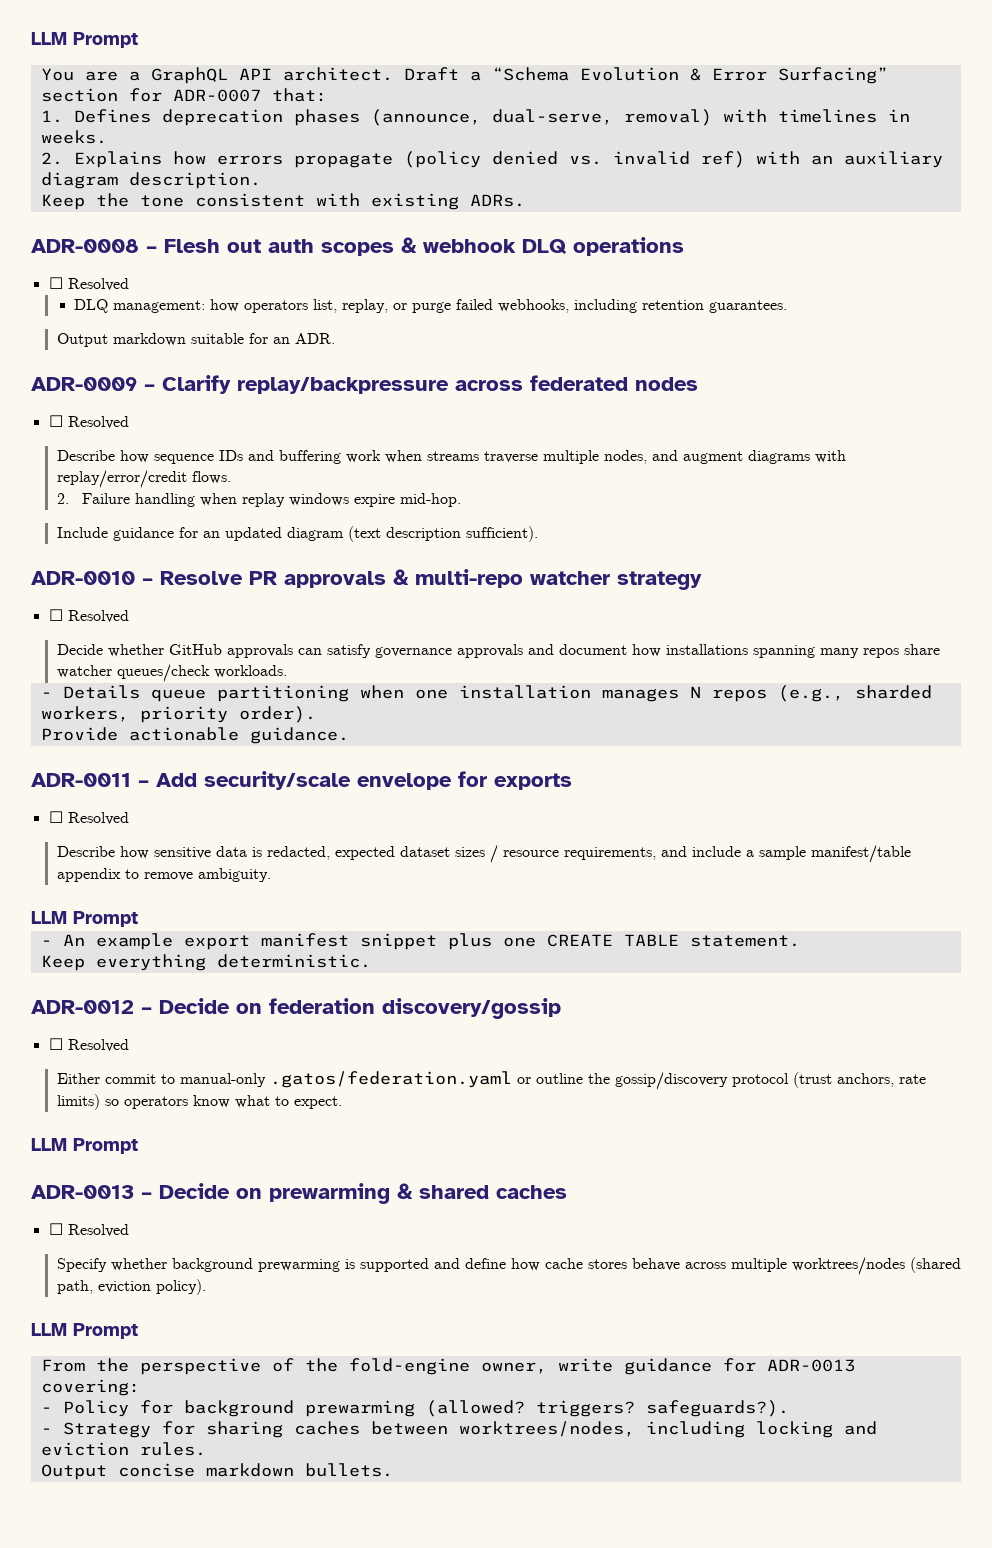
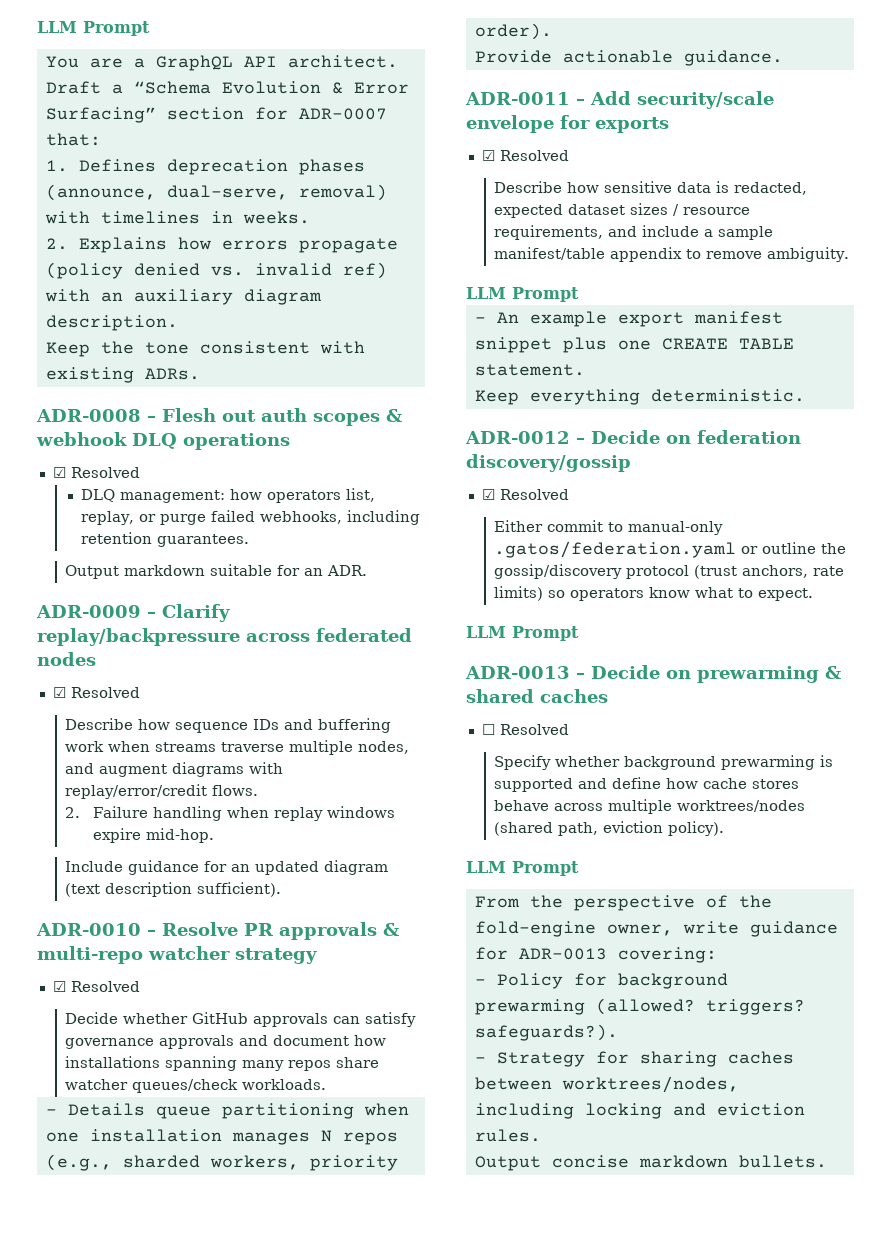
  ADR-0008 – Flesh out auth scopes & webhook DLQ operations
- ☐ Resolved
+ ☑ Resolved
  ADR-0009 – Clarify replay/backpressure across federated nodes
- ☐ Resolved
+ ☑ Resolved
  ADR-0010 – Resolve PR approvals & multi-repo watcher strategy
- ☐ Resolved
+ ☑ Resolved
  ADR-0011 – Add security/scale envelope for exports
- ☐ Resolved
+ ☑ Resolved
  ADR-0012 – Decide on federation discovery/gossip
- ☐ Resolved
+ ☑ Resolved

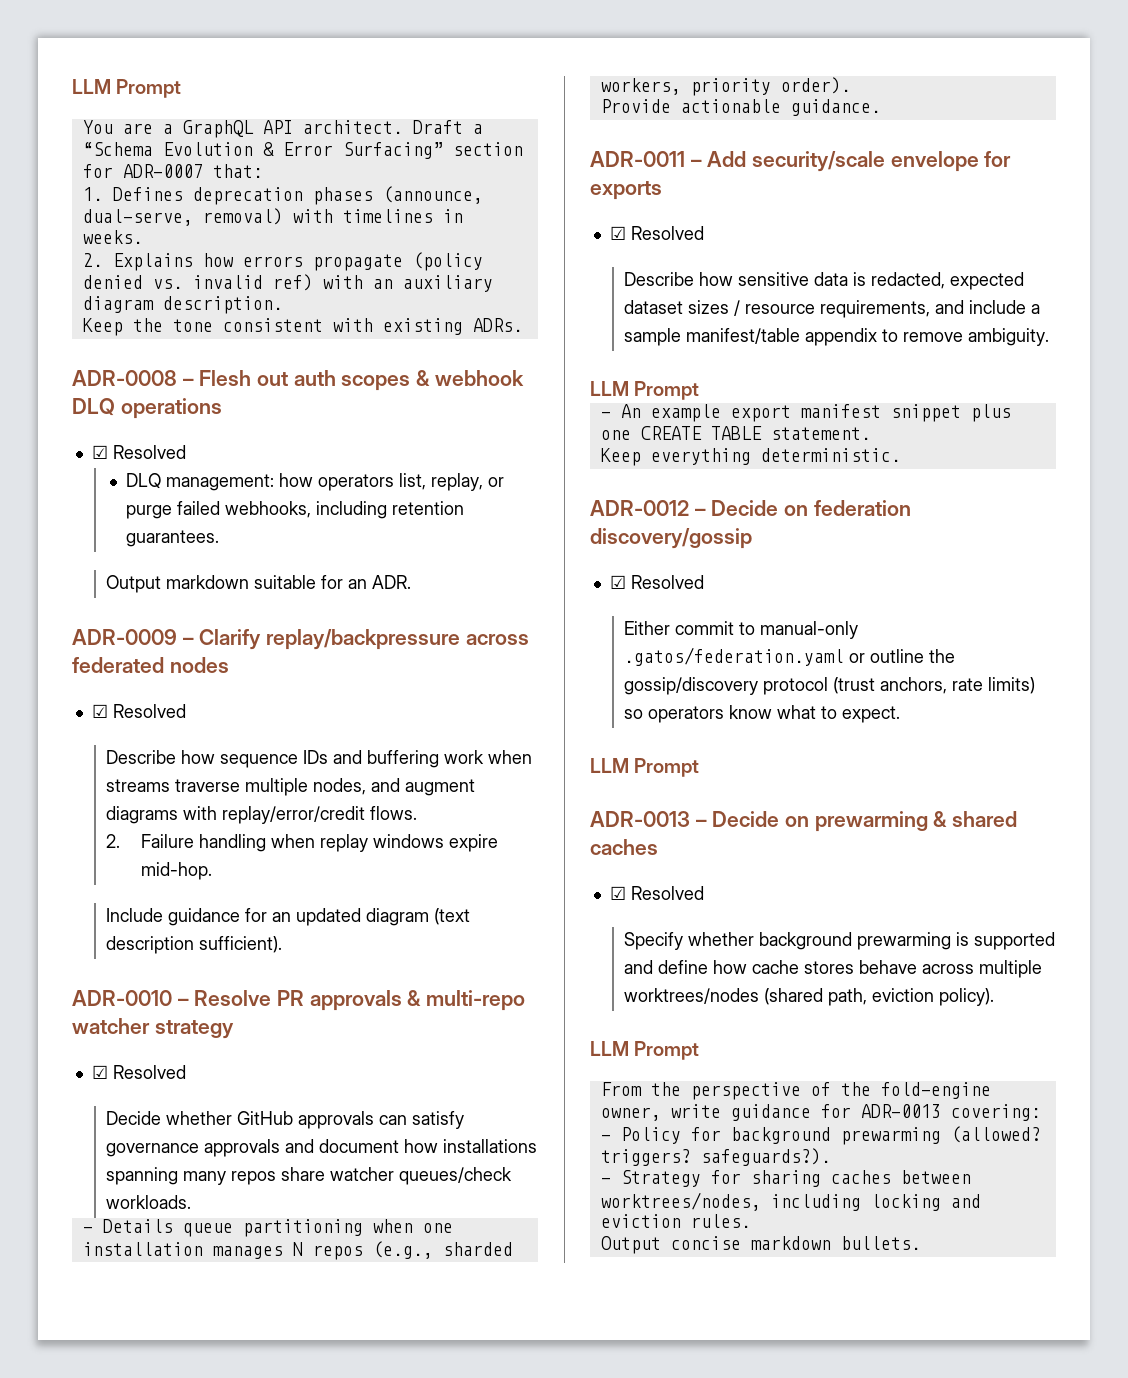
  ADR-0013 – Decide on prewarming & shared caches
- ☐ Resolved
+ ☑ Resolved

